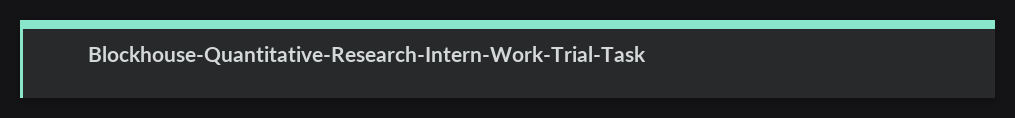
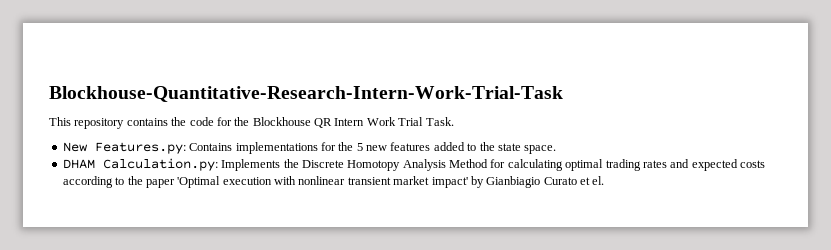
+ This repository contains the code for the Blockhouse QR Intern Work Trial Task.
+ New Features.py: Contains implementations for the 5 new features added to the state space.
+ DHAM Calculation.py: Implements the Discrete Homotopy Analysis Method for calculating optimal trading rates and expected costs according to the paper 'Optimal execution with nonlinear transient market impact' by Gianbiagio Curato et el.

